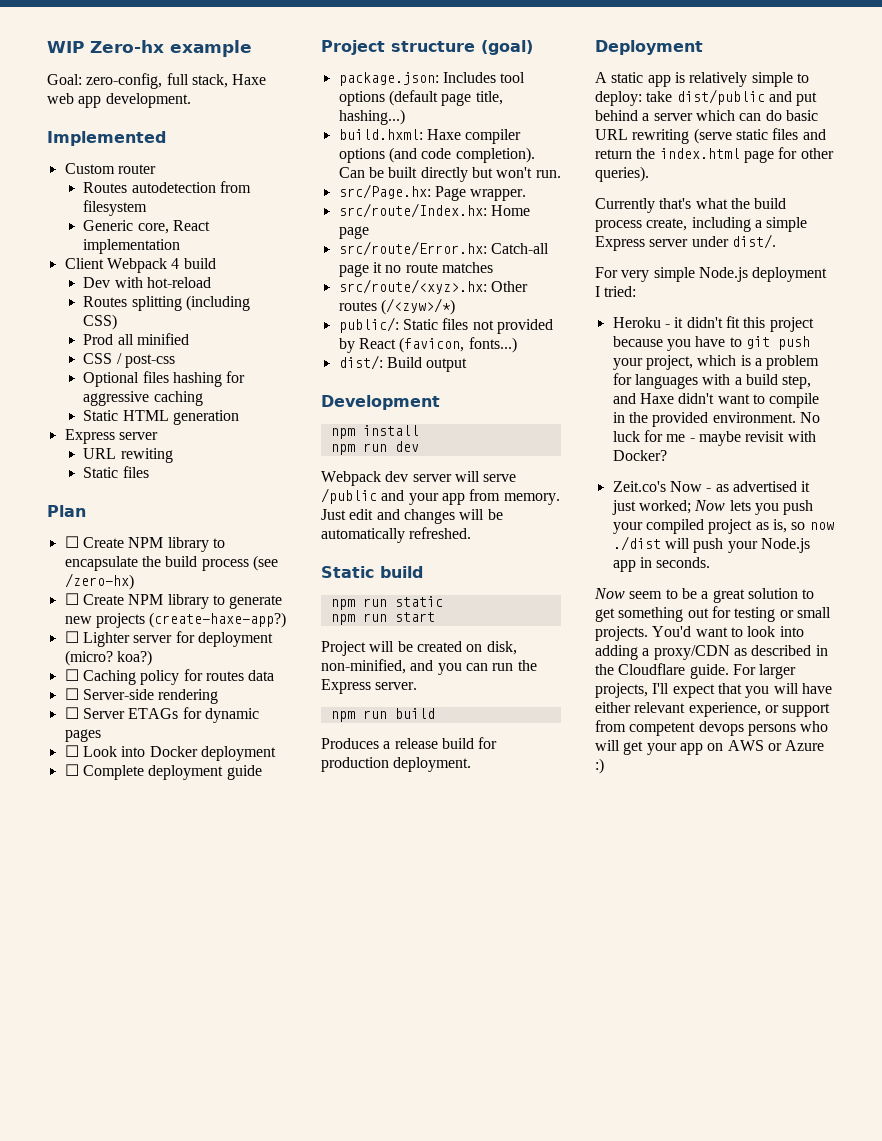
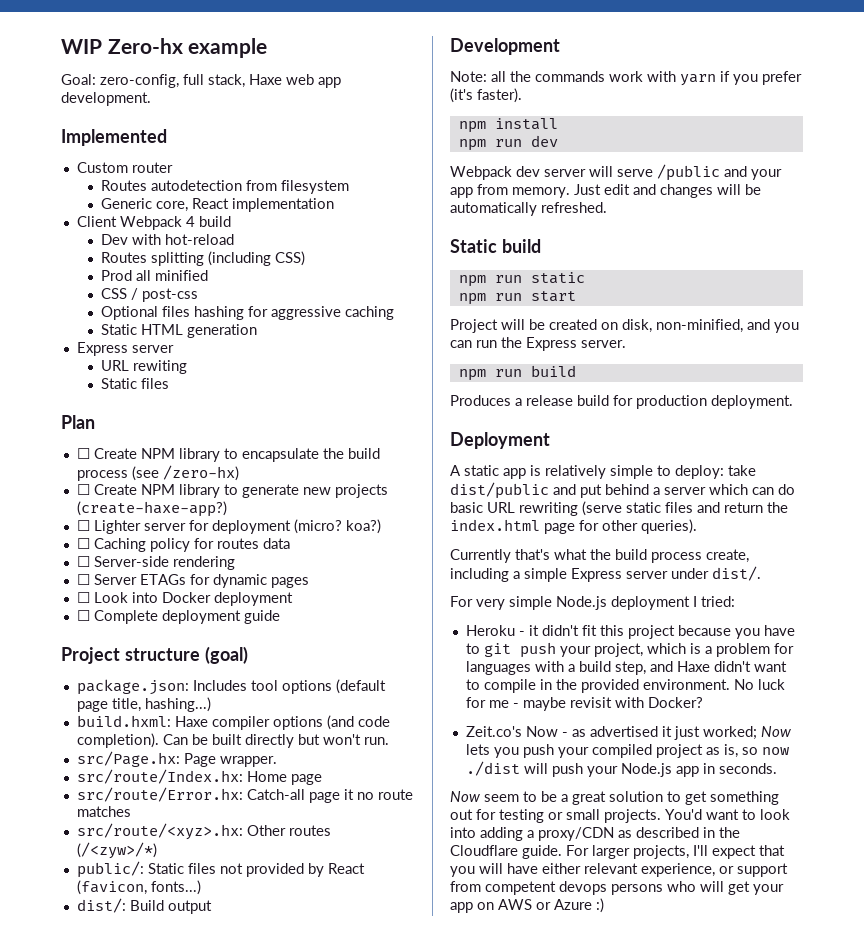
+ Note: all the commands work with yarn if you prefer (it's faster).

